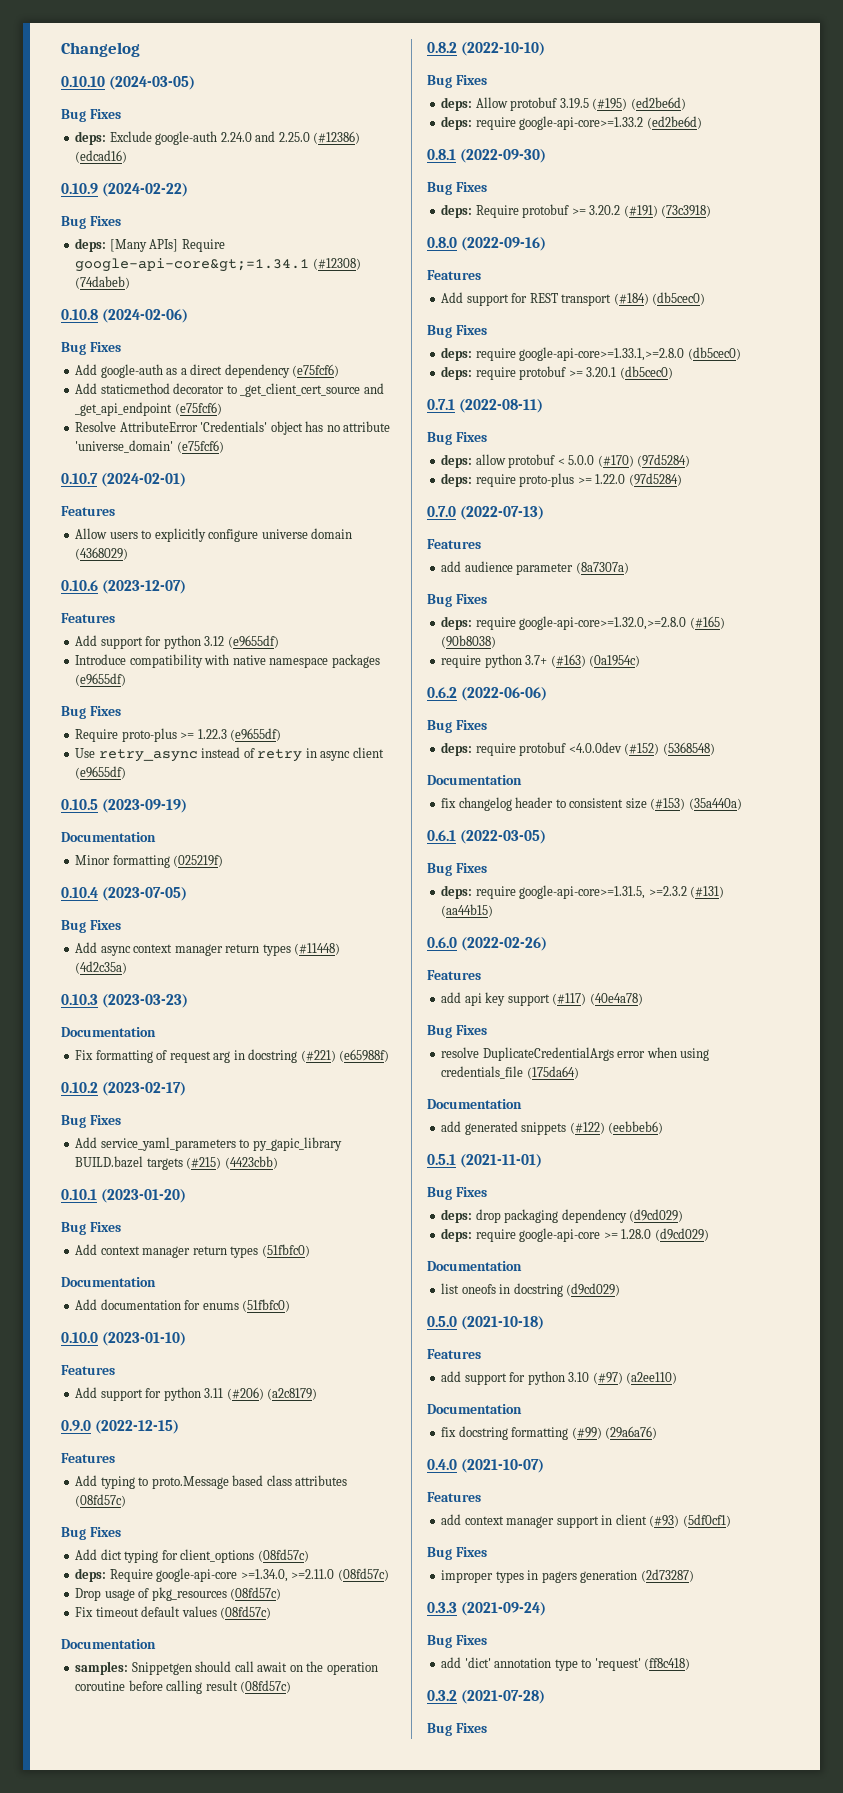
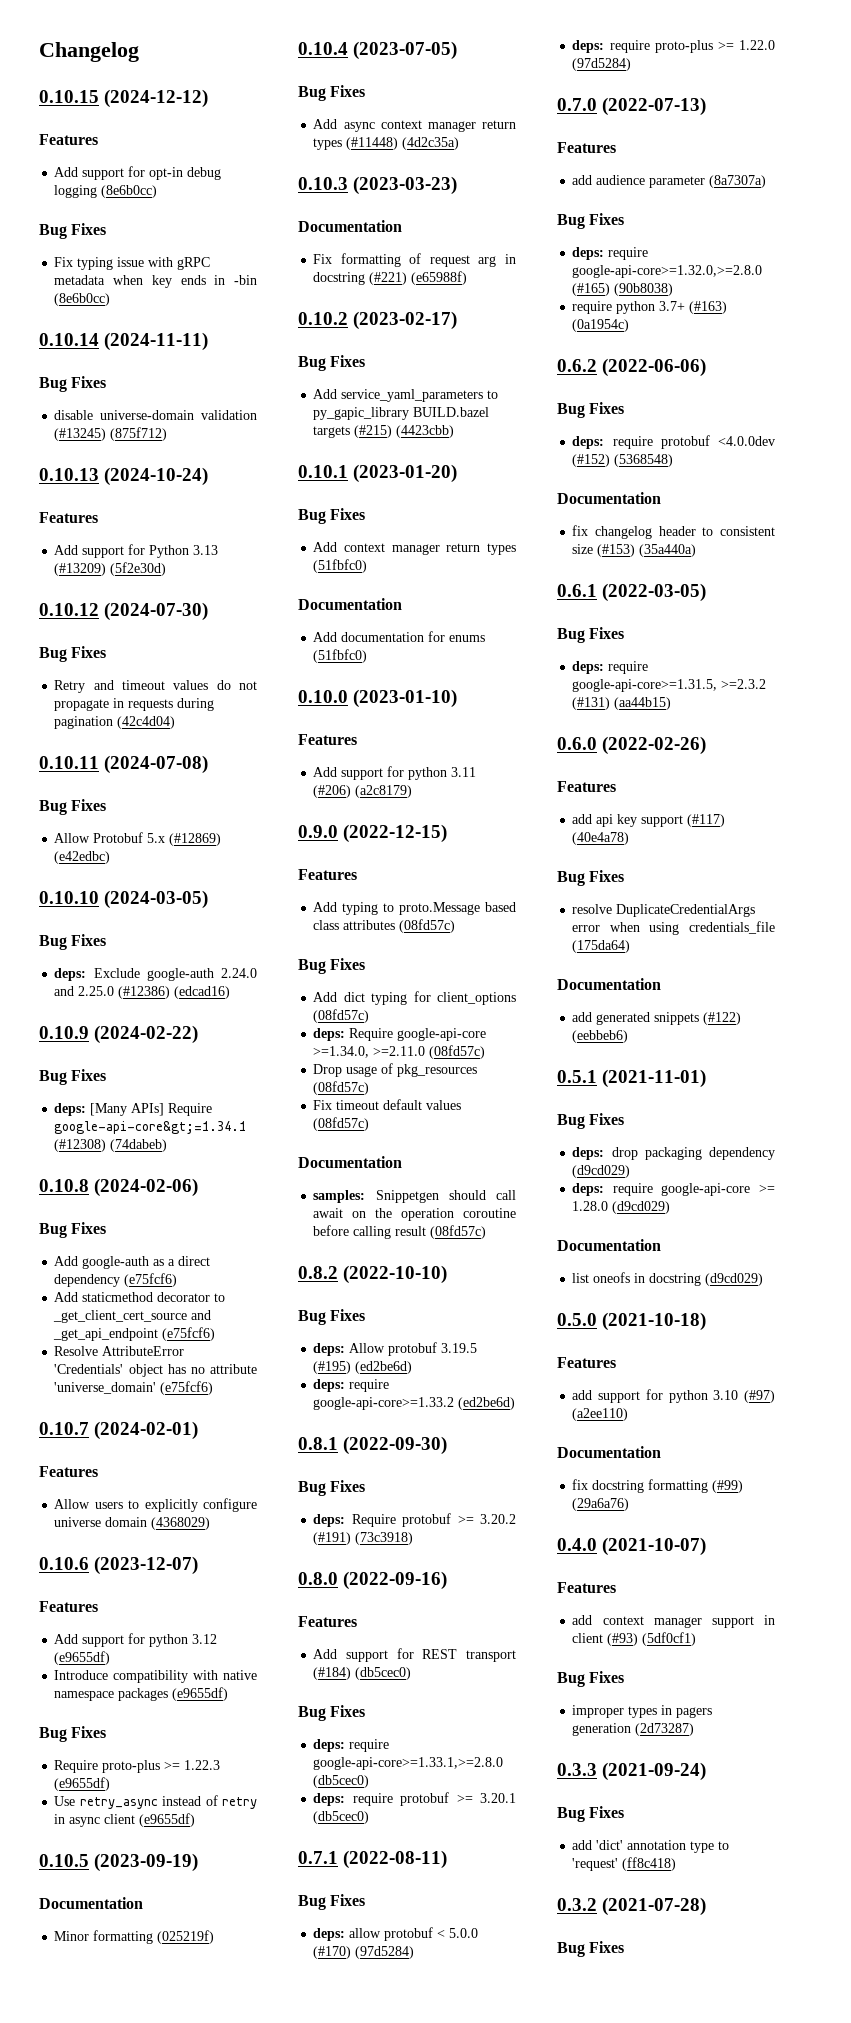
+ 0.10.15 (2024-12-12)
+ Features
+ Add support for opt-in debug logging (8e6b0cc)
+ Bug Fixes
+ Fix typing issue with gRPC metadata when key ends in -bin (8e6b0cc)
+ 0.10.14 (2024-11-11)
+ Bug Fixes
+ disable universe-domain validation (#13245) (875f712)
+ 0.10.13 (2024-10-24)
+ Features
+ Add support for Python 3.13 (#13209) (5f2e30d)
+ 0.10.12 (2024-07-30)
+ Bug Fixes
+ Retry and timeout values do not propagate in requests during pagination (42c4d04)
+ 0.10.11 (2024-07-08)
+ Bug Fixes
+ Allow Protobuf 5.x (#12869) (e42edbc)

